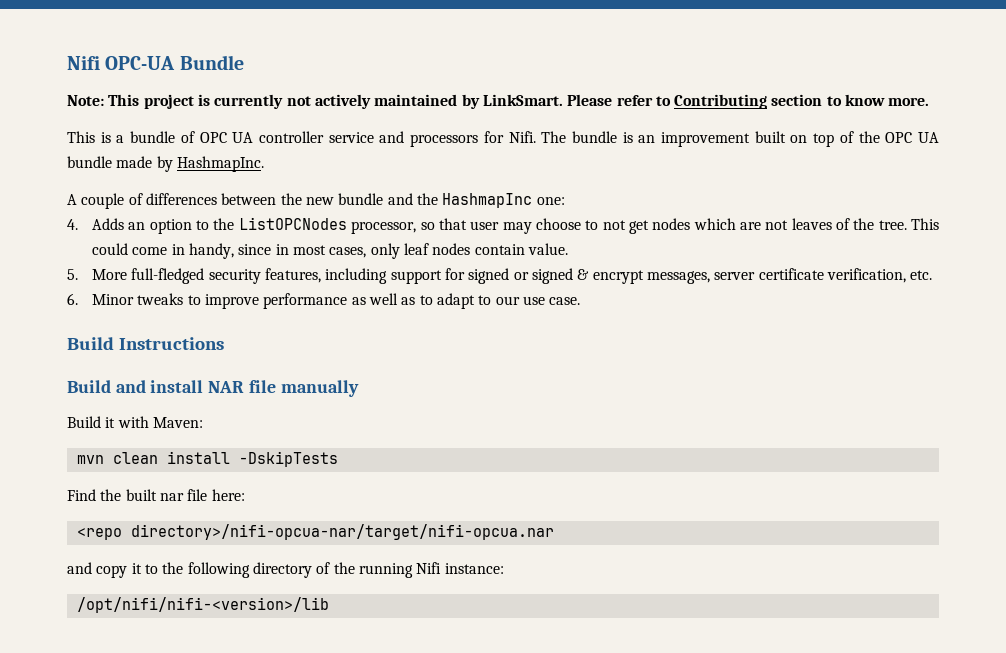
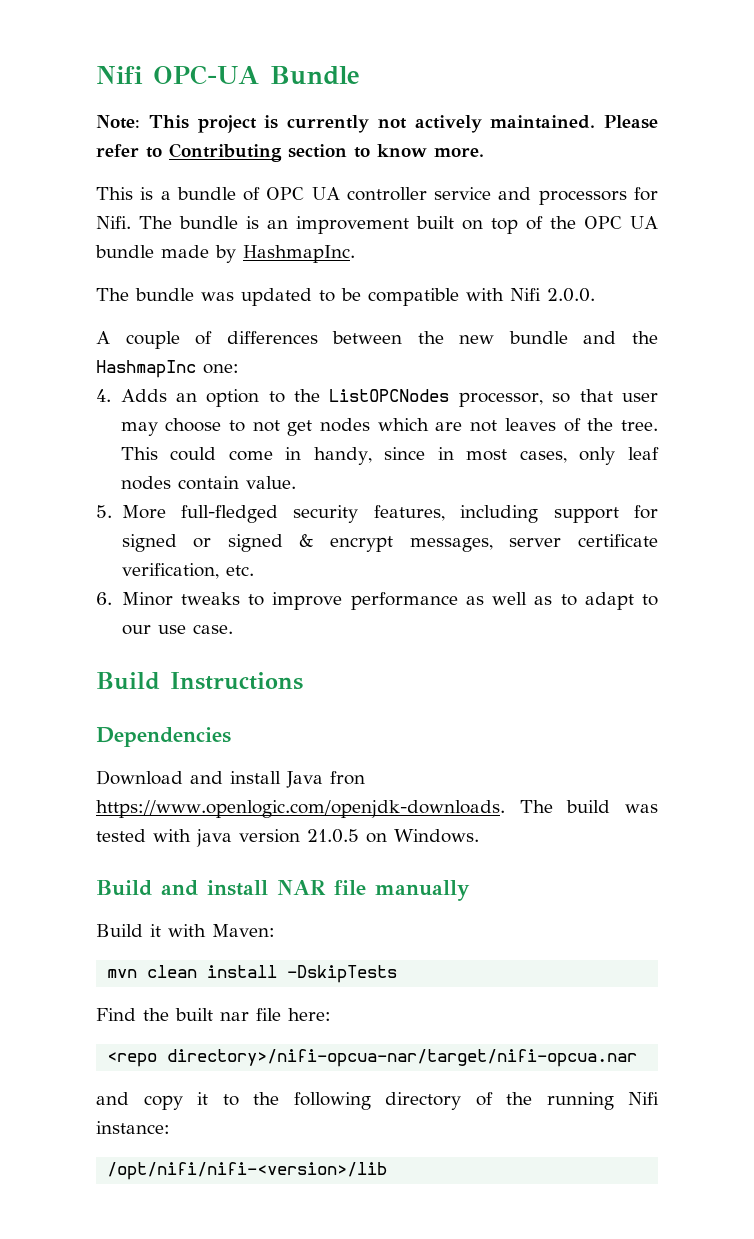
- Note: This project is currently not actively maintained by LinkSmart.
+ Note: This project is currently not actively maintained.
+ The bundle was updated to be compatible with Nifi 2.0.0.
+ Dependencies
+ Download and install Java fron https://www.openlogic.com/openjdk-downloads. The build was tested with java version 21.0.5 on Windows.

